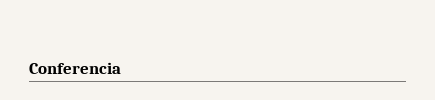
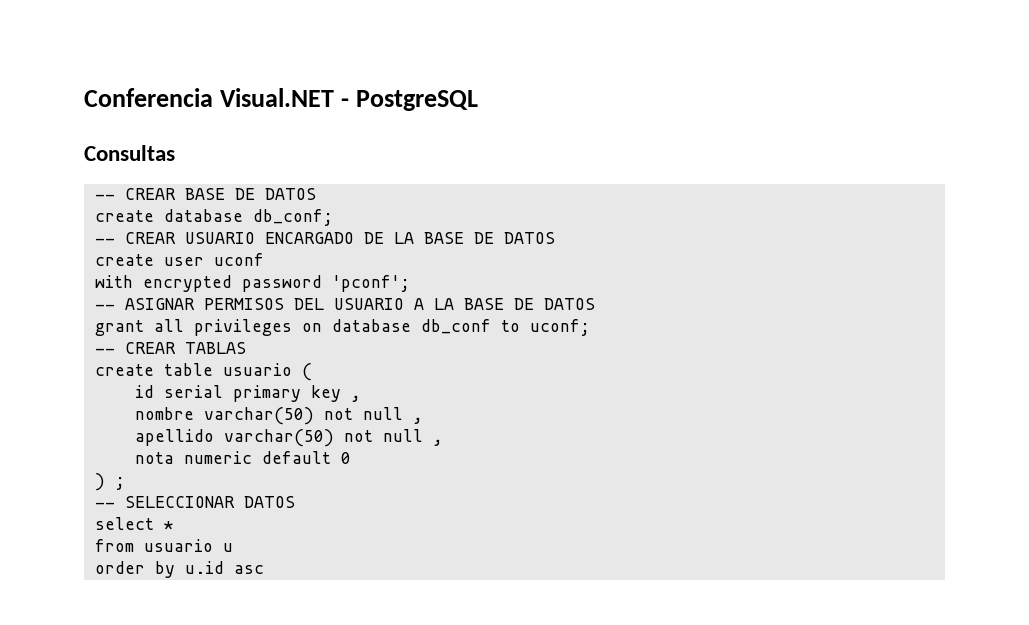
- Conferencia
+ Conferencia Visual.NET - PostgreSQL
+ Consultas
+ -- CREAR BASE DE DATOS
+ create database db_conf;
+ -- CREAR USUARIO ENCARGADO DE LA BASE DE DATOS
+ create user uconf
+ with encrypted password 'pconf';
+ -- ASIGNAR PERMISOS DEL USUARIO A LA BASE DE DATOS
+ grant all privileges on database db_conf to uconf;
+ -- CREAR TABLAS
+ create table usuario (
+ id serial primary key ,
+ nombre varchar(50) not null ,
+ apellido varchar(50) not null ,
+ nota numeric default 0
+ ) ;
+ -- SELECCIONAR DATOS
+ select *
+ from usuario u
+ order by u.id asc

